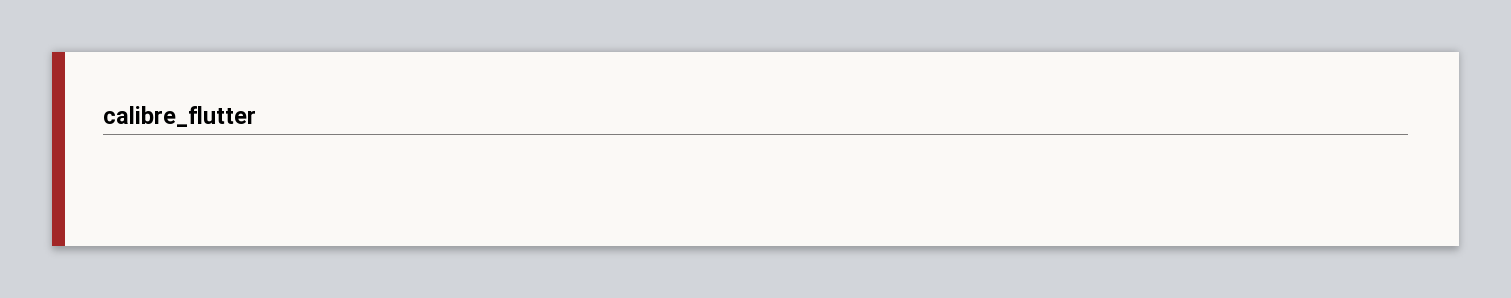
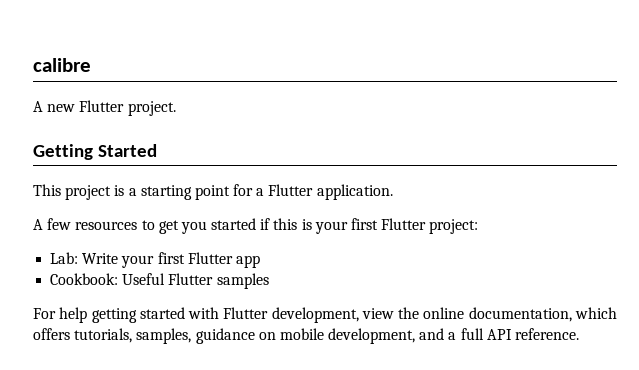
- calibre_flutter
+ calibre
+ A new Flutter project.
+ Getting Started
+ This project is a starting point for a Flutter application.
+ A few resources to get you started if this is your first Flutter project:
+ Lab: Write your first Flutter app
+ Cookbook: Useful Flutter samples
+ For help getting started with Flutter development, view the online documentation, which offers tutorials, samples, guidance on mobile development, and a full API reference.

